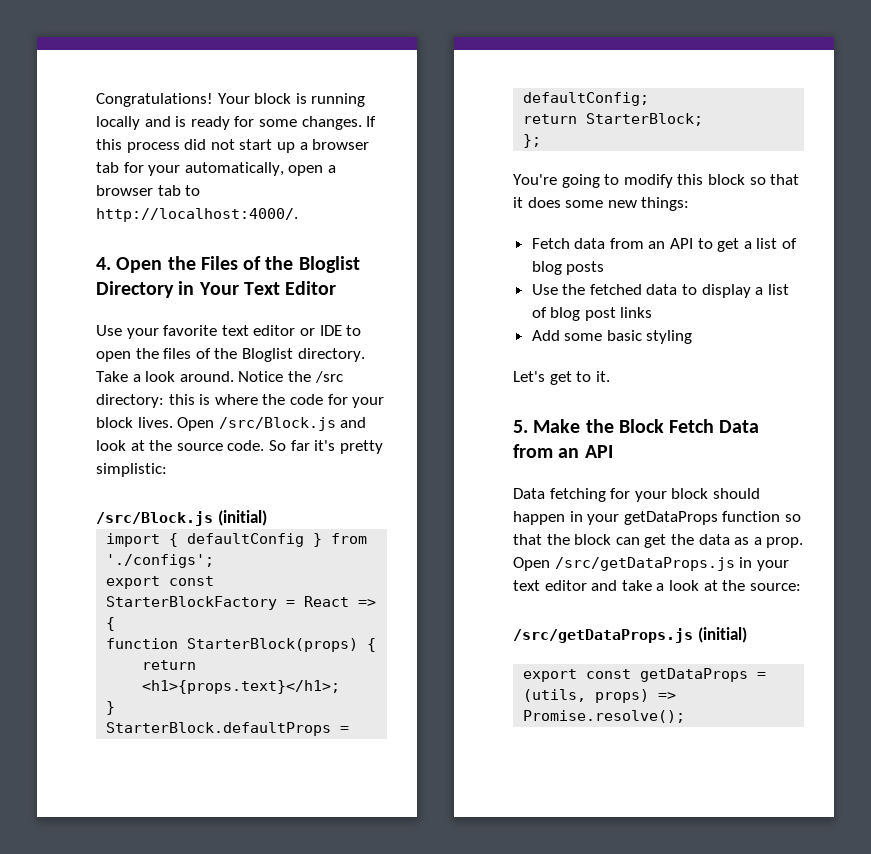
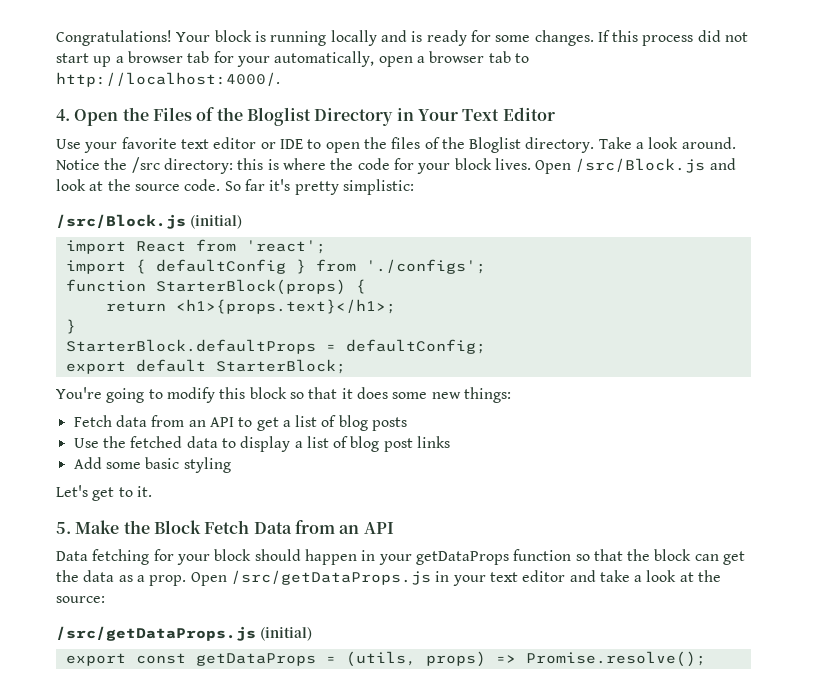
+ import React from 'react';
- export const StarterBlockFactory = React => {
- return StarterBlock;
+ export default StarterBlock;
- };

